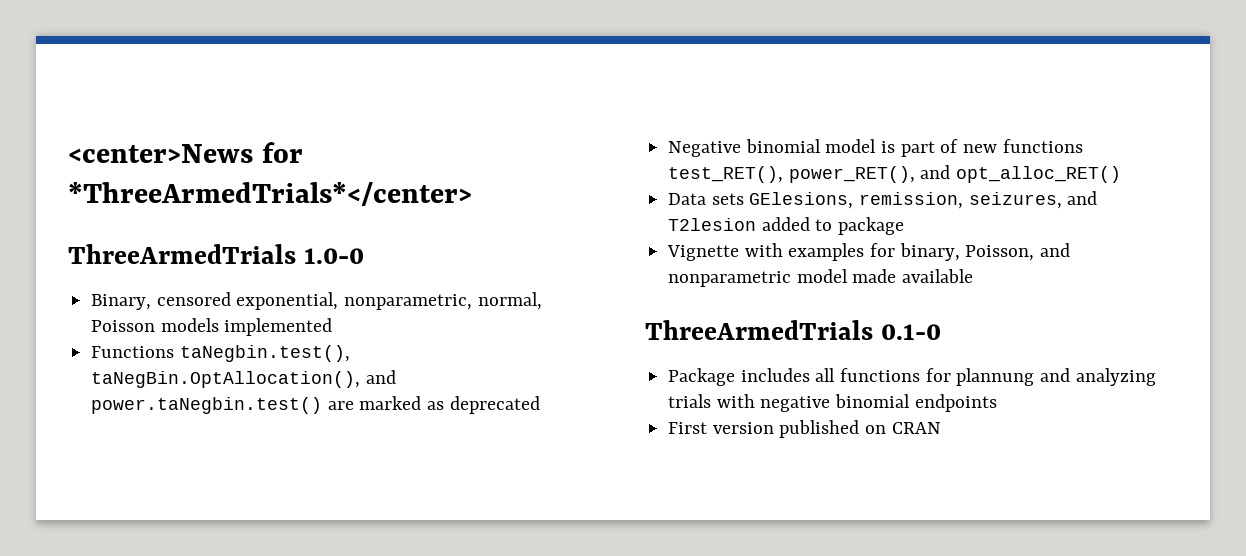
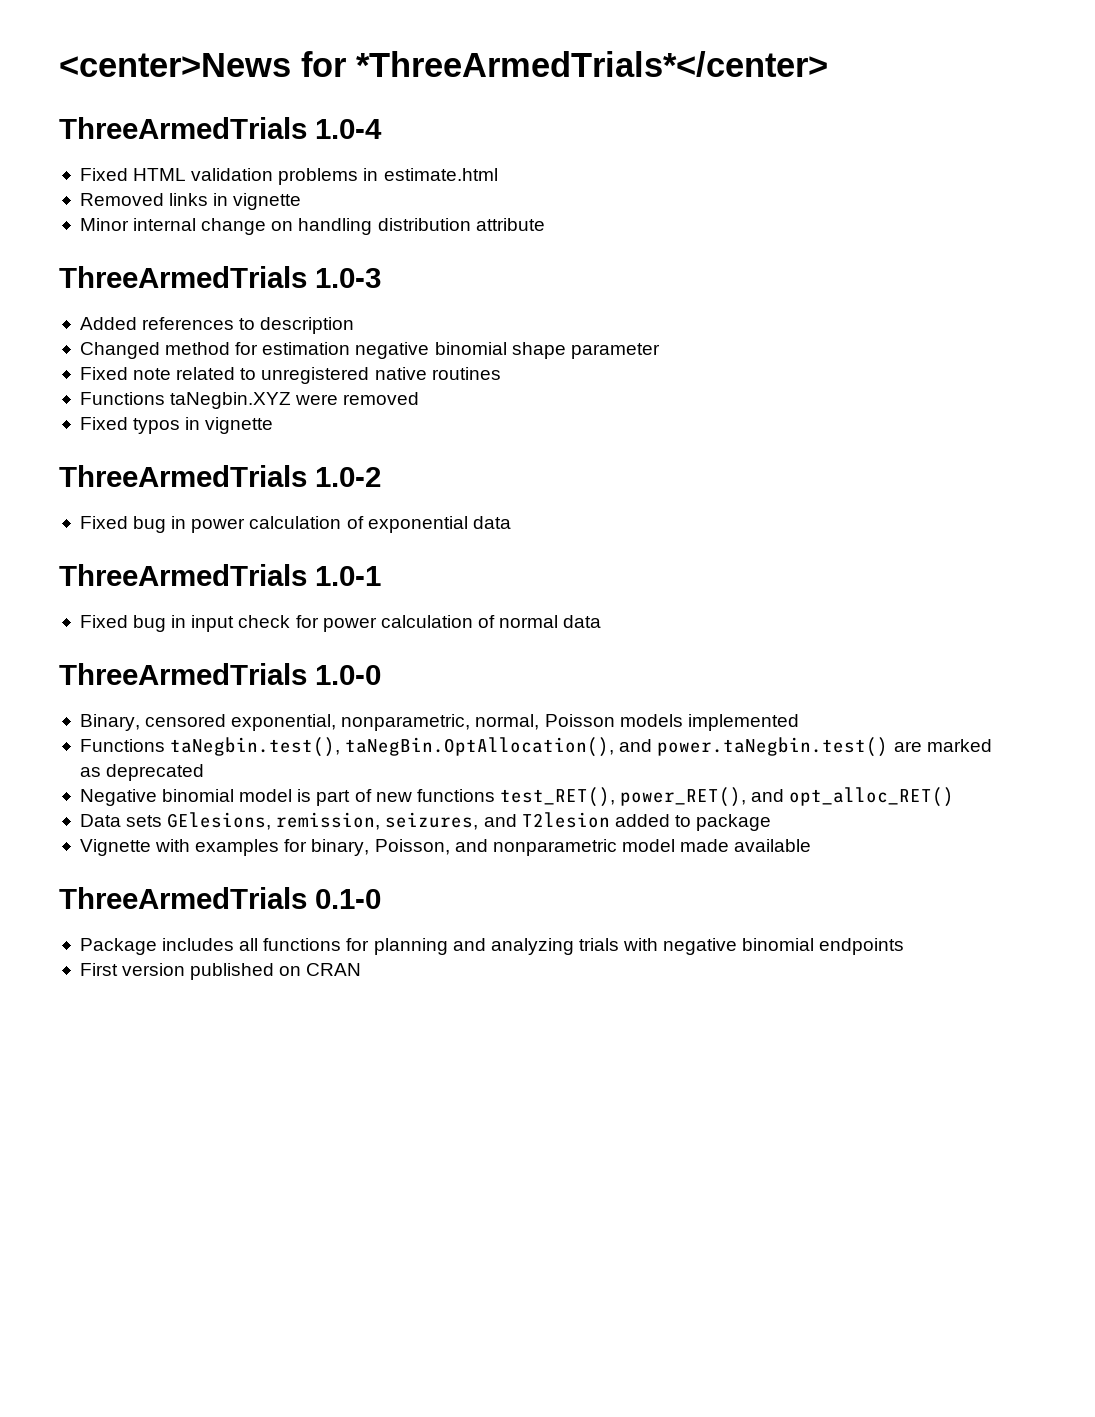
+ ThreeArmedTrials 1.0-4
+ Fixed HTML validation problems in estimate.html
+ Removed links in vignette
+ Minor internal change on handling distribution attribute
+ ThreeArmedTrials 1.0-3
+ Added references to description
+ Changed method for estimation negative binomial shape parameter
+ Fixed note related to unregistered native routines
+ Functions taNegbin.XYZ were removed
+ Fixed typos in vignette
+ ThreeArmedTrials 1.0-2
+ Fixed bug in power calculation of exponential data
+ ThreeArmedTrials 1.0-1
+ Fixed bug in input check for power calculation of normal data
- Package includes all functions for plannung and analyzing trials with negative binomial endpoints
+ Package includes all functions for planning and analyzing trials with negative binomial endpoints

